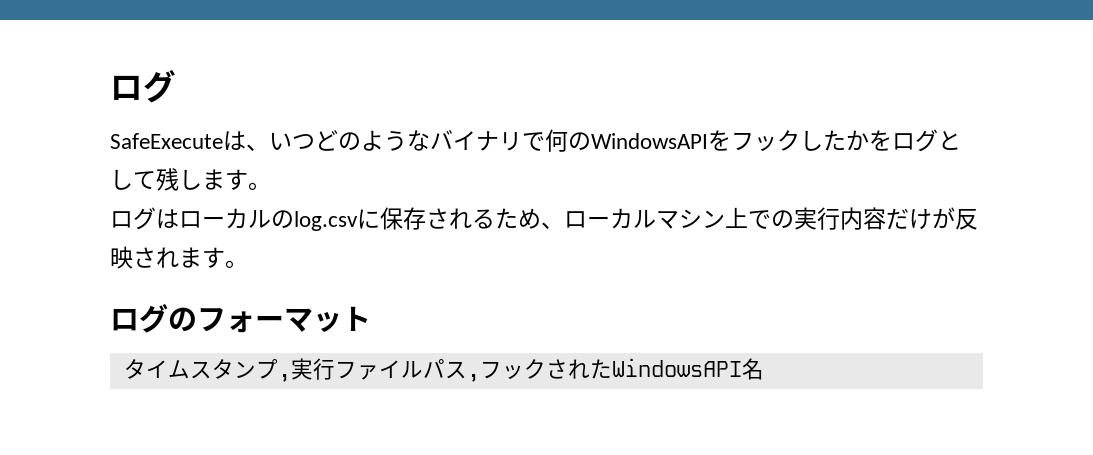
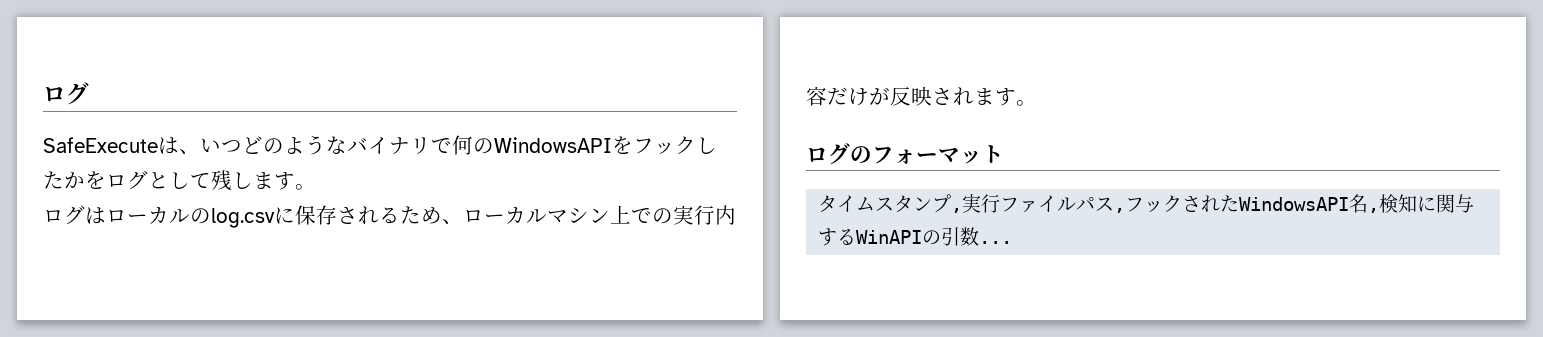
- タイムスタンプ,実行ファイルパス,フックされたWindowsAPI名
+ タイムスタンプ,実行ファイルパス,フックされたWindowsAPI名,検知に関与するWinAPIの引数...

